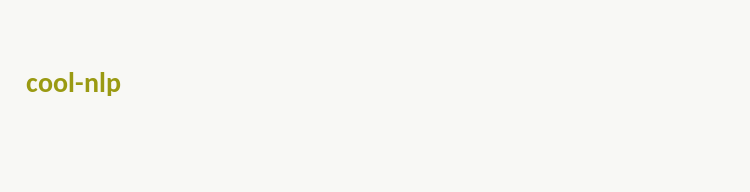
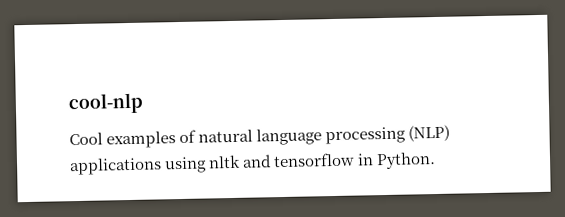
+ Cool examples of natural language processing (NLP) applications using nltk and tensorflow in Python.

